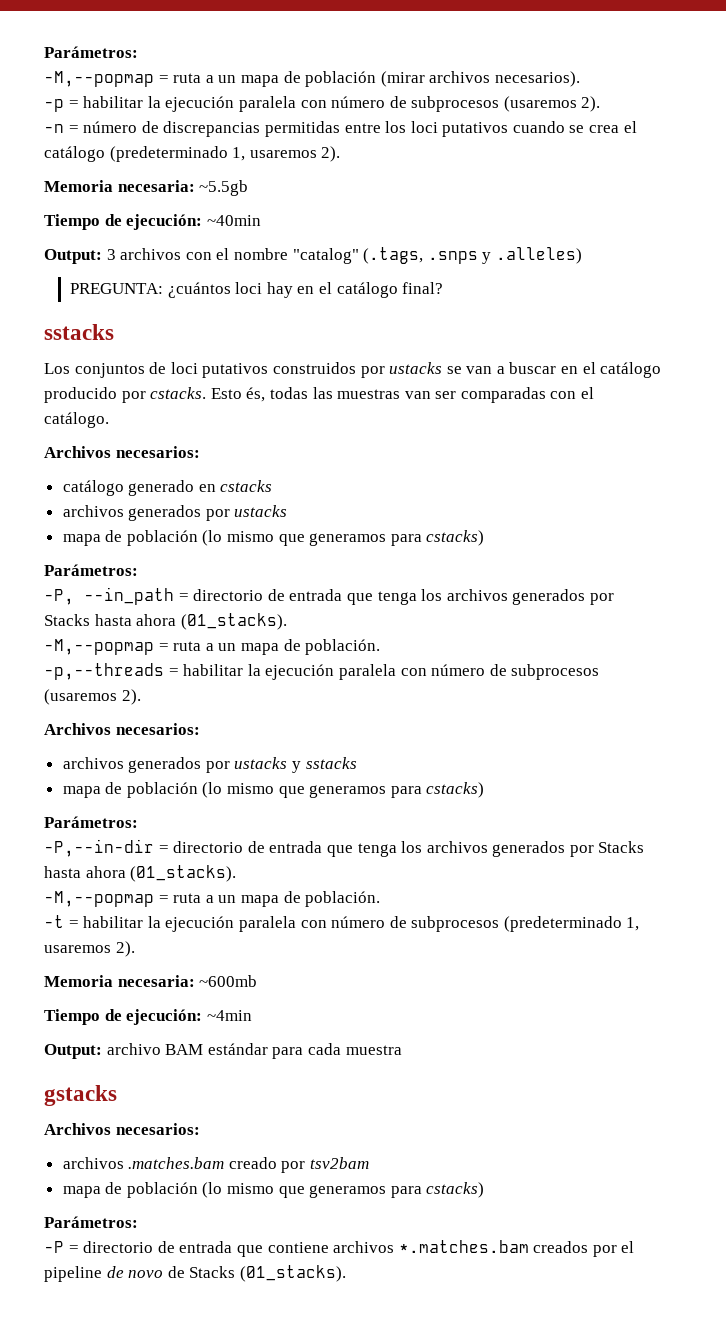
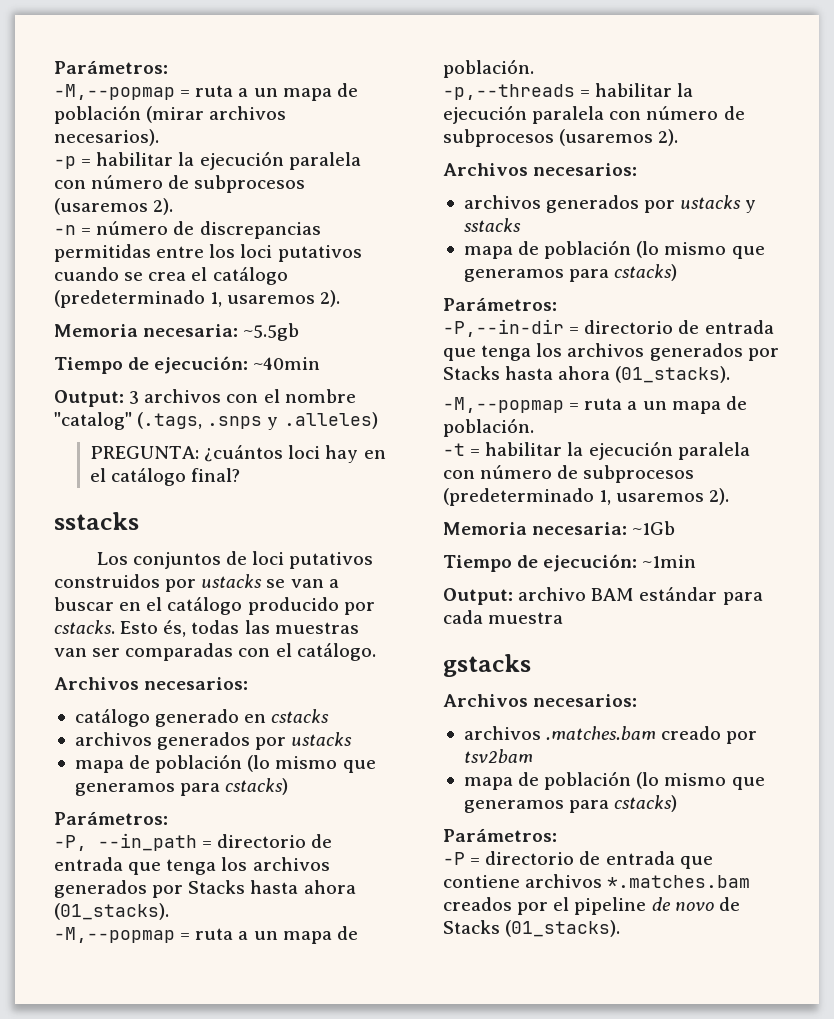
- Memoria necesaria: ~600mb
- Tiempo de ejecución: ~4min
+ Memoria necesaria: ~1Gb
+ Tiempo de ejecución: ~1min

